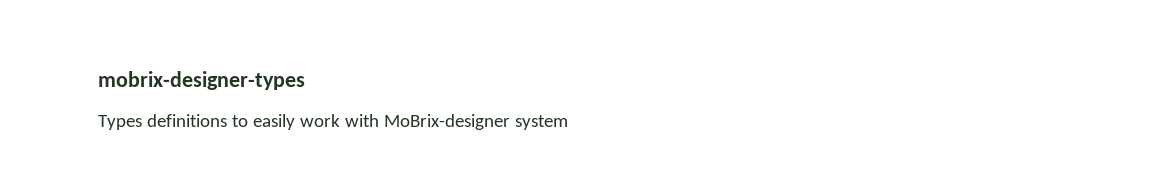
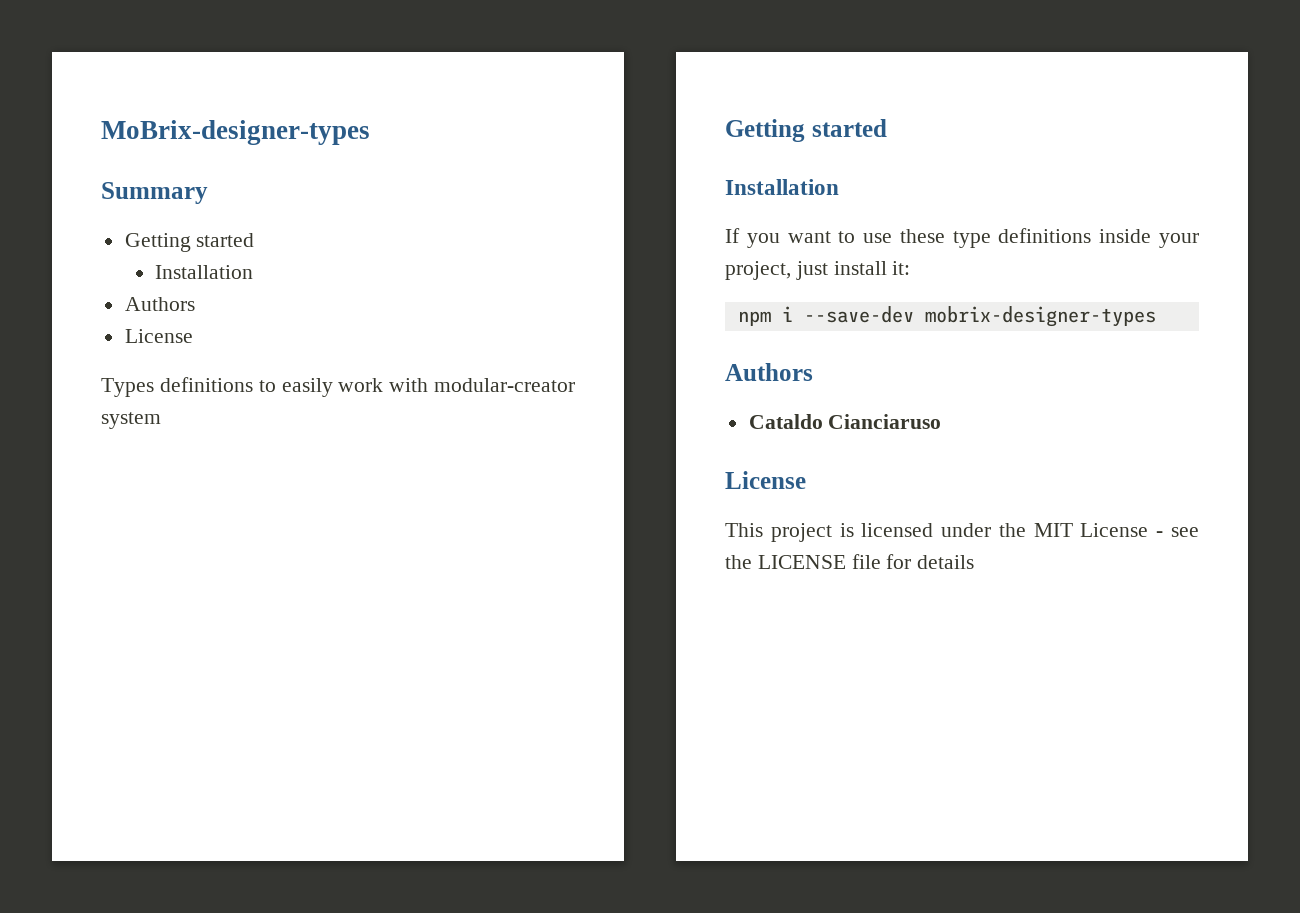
- mobrix-designer-types
+ MoBrix-designer-types
+ Summary
+ Getting started
+ Installation
+ Authors
+ License
- Types definitions to easily work with MoBrix-designer system
+ Types definitions to easily work with modular-creator system
+ Getting started
+ Installation
+ If you want to use these type definitions inside your project, just install it:
+ npm i --save-dev mobrix-designer-types
+ Authors
+ Cataldo Cianciaruso
+ License
+ This project is licensed under the MIT License - see the LICENSE file for details

